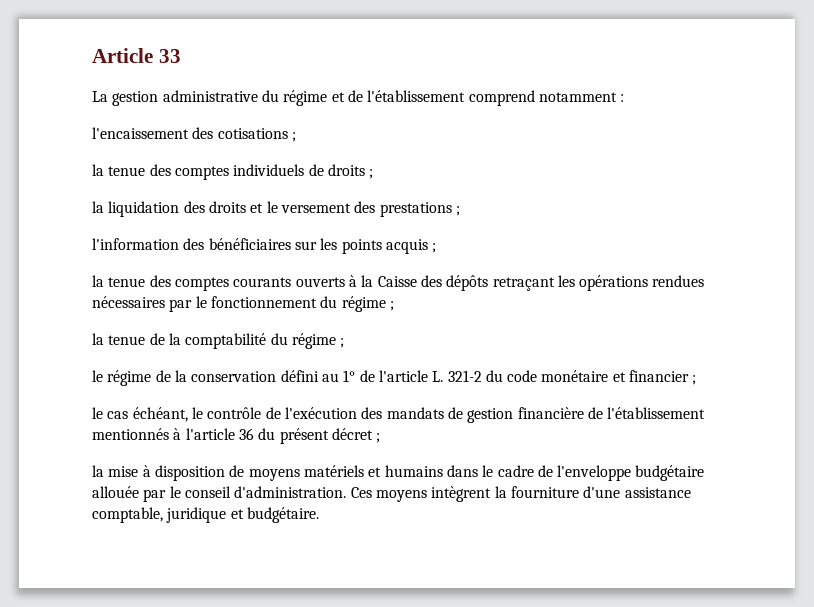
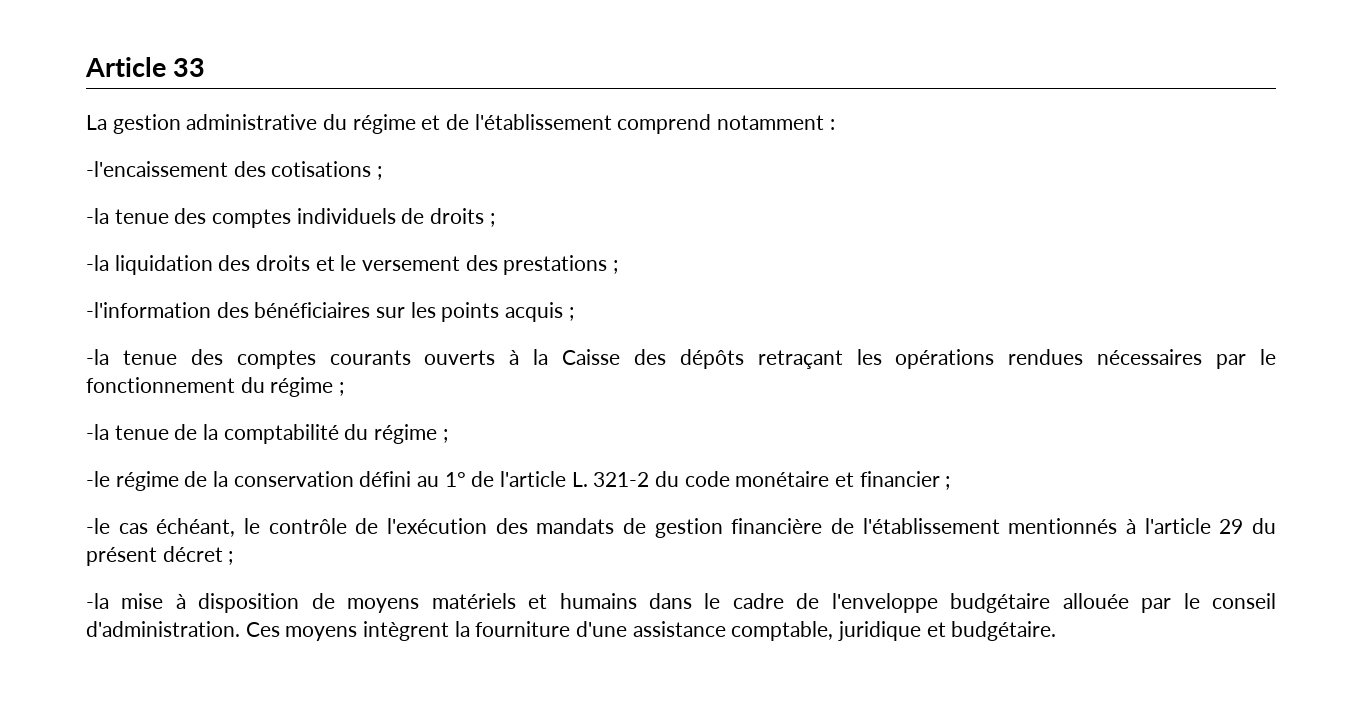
- l'encaissement des cotisations ;
+ -l'encaissement des cotisations ;
- la tenue des comptes individuels de droits ;
+ -la tenue des comptes individuels de droits ;
- la liquidation des droits et le versement des prestations ;
+ -la liquidation des droits et le versement des prestations ;
- l'information des bénéficiaires sur les points acquis ;
+ -l'information des bénéficiaires sur les points acquis ;
- la tenue des comptes courants ouverts à la Caisse des dépôts retraçant les opérations rendues nécessaires par le fonctionnement du régime ;
+ -la tenue des comptes courants ouverts à la Caisse des dépôts retraçant les opérations rendues nécessaires par le fonctionnement du régime ;
- la tenue de la comptabilité du régime ;
+ -la tenue de la comptabilité du régime ;
- le régime de la conservation défini au 1° de l'article L. 321-2 du code monétaire et financier ;
+ -le régime de la conservation défini au 1° de l'article L. 321-2 du code monétaire et financier ;
- le cas échéant, le contrôle de l'exécution des mandats de gestion financière de l'établissement mentionnés à l'article 36 du présent décret ;
+ -le cas échéant, le contrôle de l'exécution des mandats de gestion financière de l'établissement mentionnés à l'article 29 du présent décret ;
- la mise à disposition de moyens matériels et humains dans le cadre de l'enveloppe budgétaire allouée par le conseil d'administration.
+ -la mise à disposition de moyens matériels et humains dans le cadre de l'enveloppe budgétaire allouée par le conseil d'administration.

